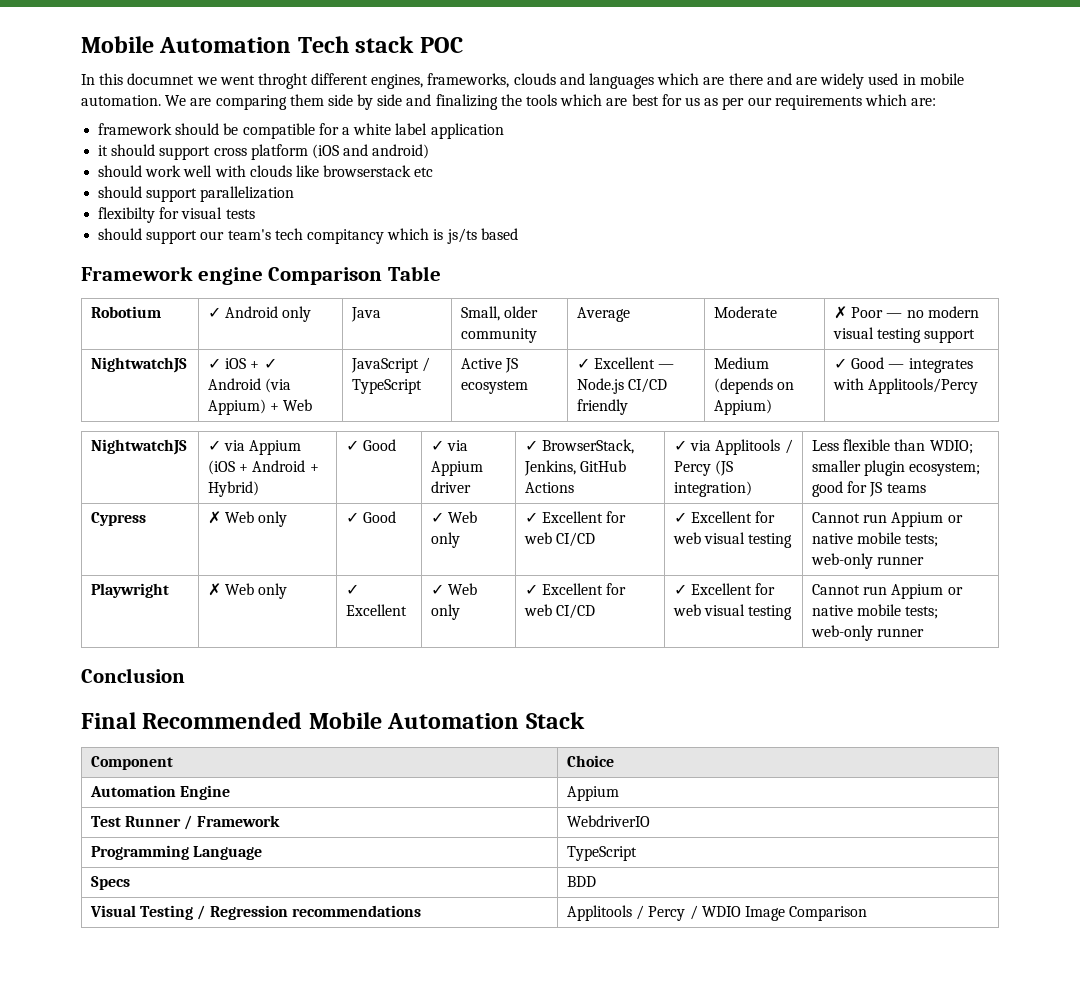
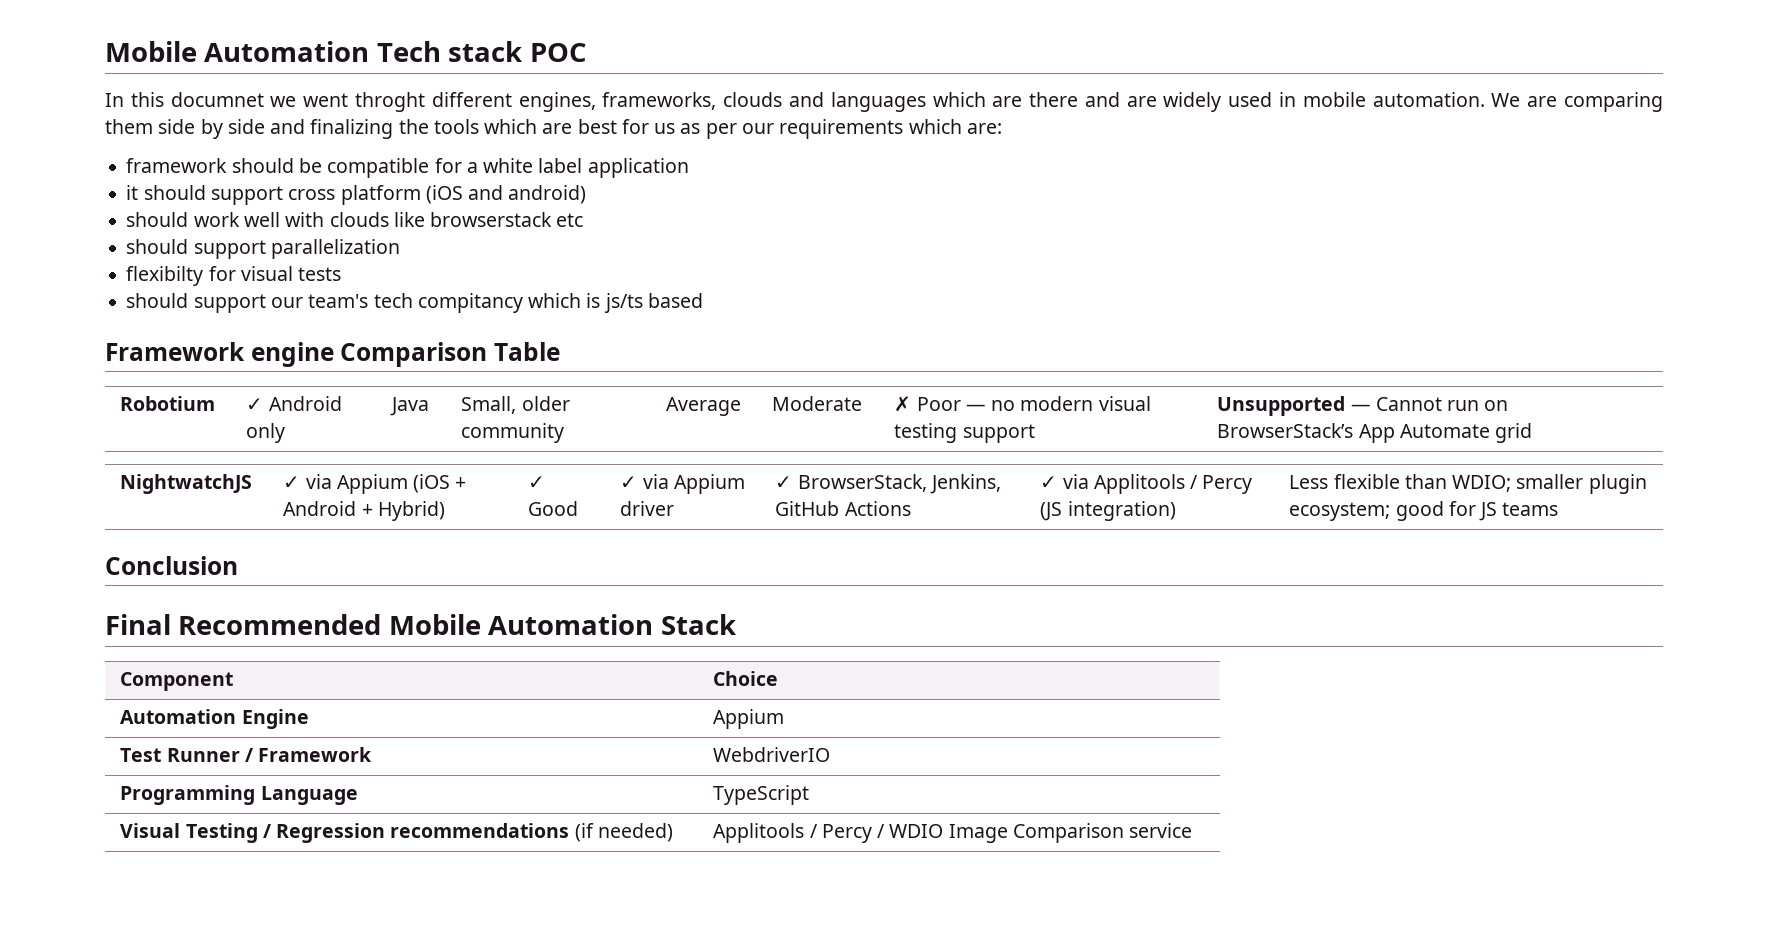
- Robotium | ✓ Android only | Java | Small, older community | Average | Moderate | ✗ Poor — no modern visual testing support
- NightwatchJS | ✓ iOS + ✓ Android (via Appium) + Web | JavaScript / TypeScript | Active JS ecosystem | ✓ Excellent — Node.js CI/CD friendly | Medium (depends on Appium) | ✓ Good — integrates with Applitools/Percy
+ Robotium | ✓ Android only | Java | Small, older community | Average | Moderate | ✗ Poor — no modern visual testing support | Unsupported — Cannot run on BrowserStack’s App Automate grid
- Cypress | ✗ Web only | ✓ Good | ✓ Web only | ✓ Excellent for web CI/CD | ✓ Excellent for web visual testing | Cannot run Appium or native mobile tests; web-only runner
- Playwright | ✗ Web only | ✓ Excellent | ✓ Web only | ✓ Excellent for web CI/CD | ✓ Excellent for web visual testing | Cannot run Appium or native mobile tests; web-only runner
- Specs | BDD
- Visual Testing / Regression recommendations | Applitools / Percy / WDIO Image Comparison
+ Visual Testing / Regression recommendations (if needed) | Applitools / Percy / WDIO Image Comparison service

